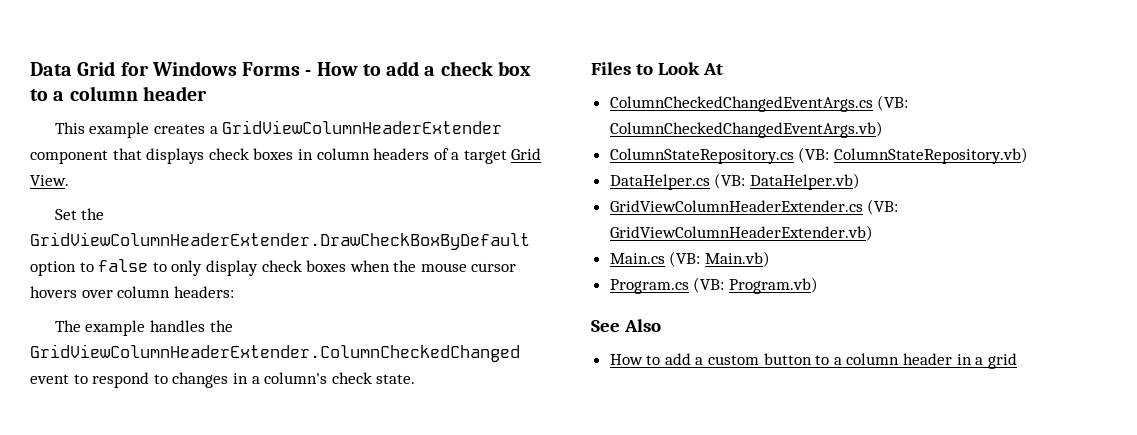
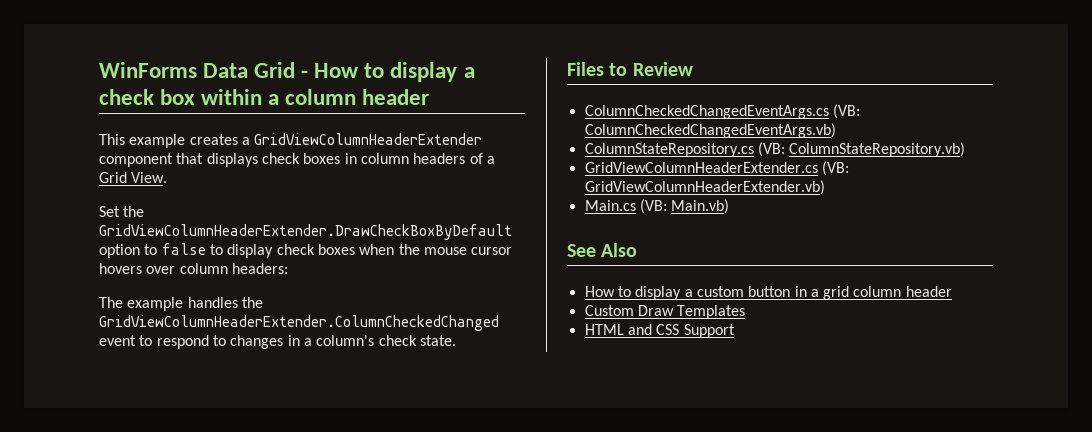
- Data Grid for Windows Forms - How to add a check box to a column header
+ WinForms Data Grid - How to display a check box within a column header
- This example creates a GridViewColumnHeaderExtender component that displays check boxes in column headers of a target Grid View.
+ This example creates a GridViewColumnHeaderExtender component that displays check boxes in column headers of a Grid View.
- Set the GridViewColumnHeaderExtender.DrawCheckBoxByDefault option to false to only display check boxes when the mouse cursor hovers over column headers:
+ Set the GridViewColumnHeaderExtender.DrawCheckBoxByDefault option to false to display check boxes when the mouse cursor hovers over column headers:
- Files to Look At
+ Files to Review
- DataHelper.cs (VB: DataHelper.vb)
- Program.cs (VB: Program.vb)
- How to add a custom button to a column header in a grid
+ How to display a custom button in a grid column header
+ Custom Draw Templates
+ HTML and CSS Support

